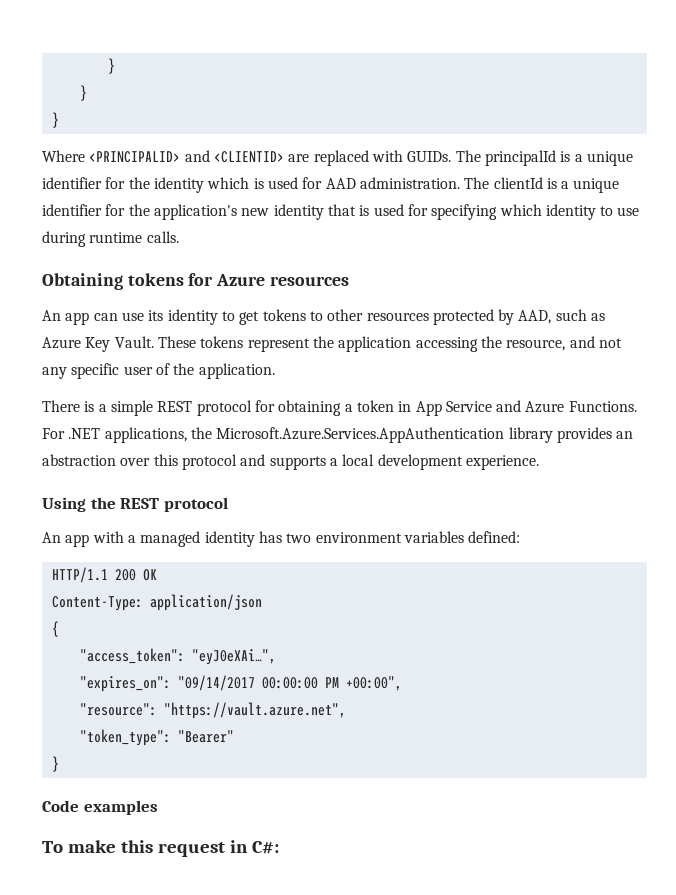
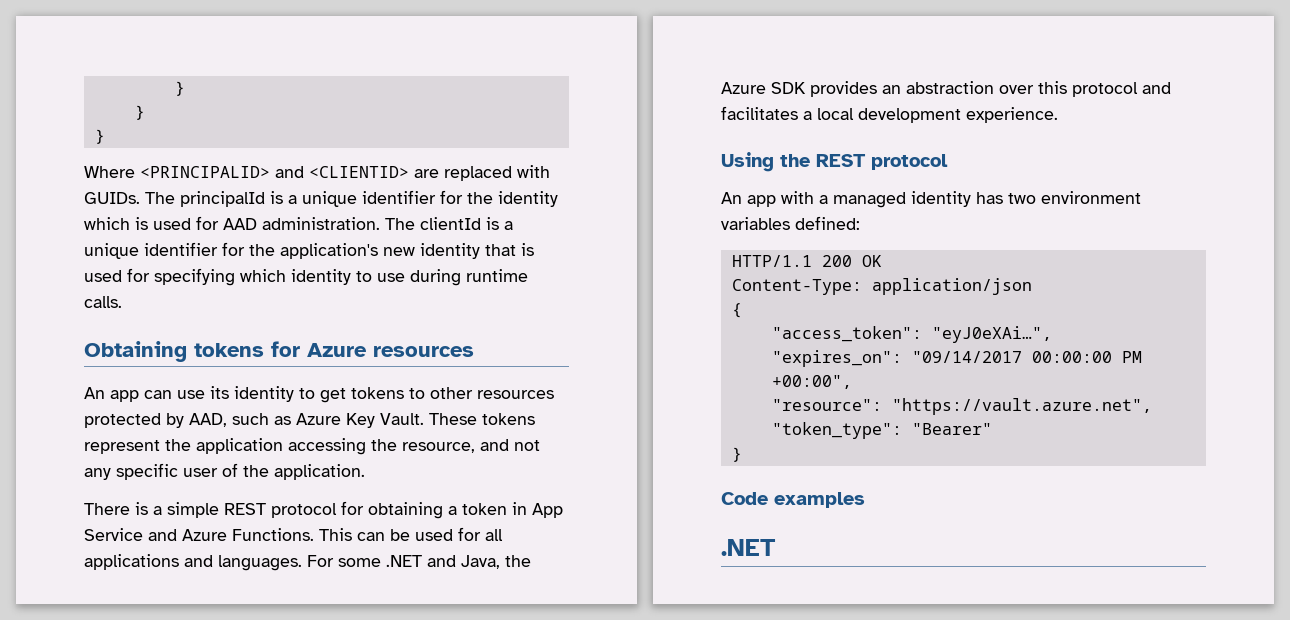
- For .NET applications, the Microsoft.Azure.Services.AppAuthentication library provides an abstraction over this protocol and supports a local development experience.
+ This can be used for all applications and languages. For some .NET and Java, the Azure SDK provides an abstraction over this protocol and facilitates a local development experience.
  Code examples
- To make this request in C#:
+ .NET

